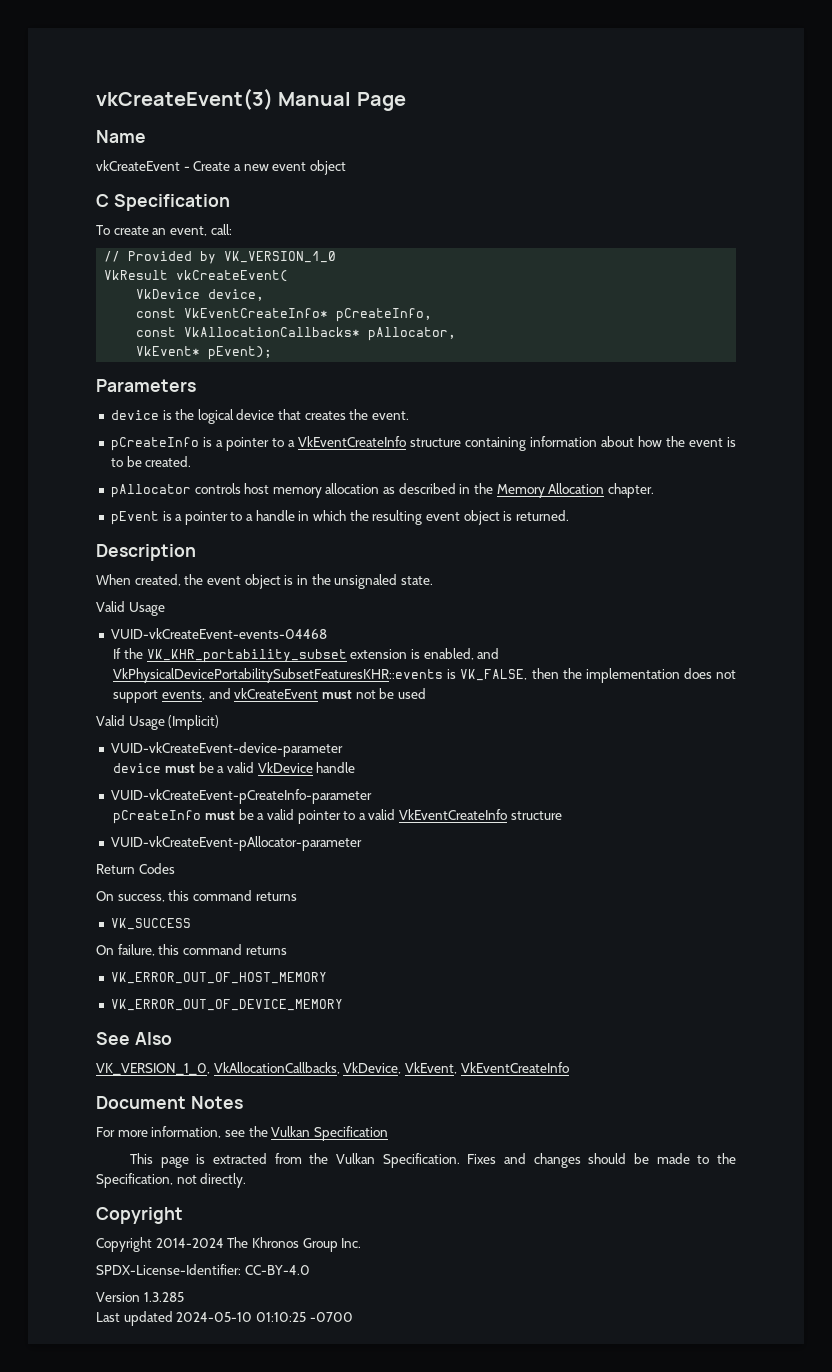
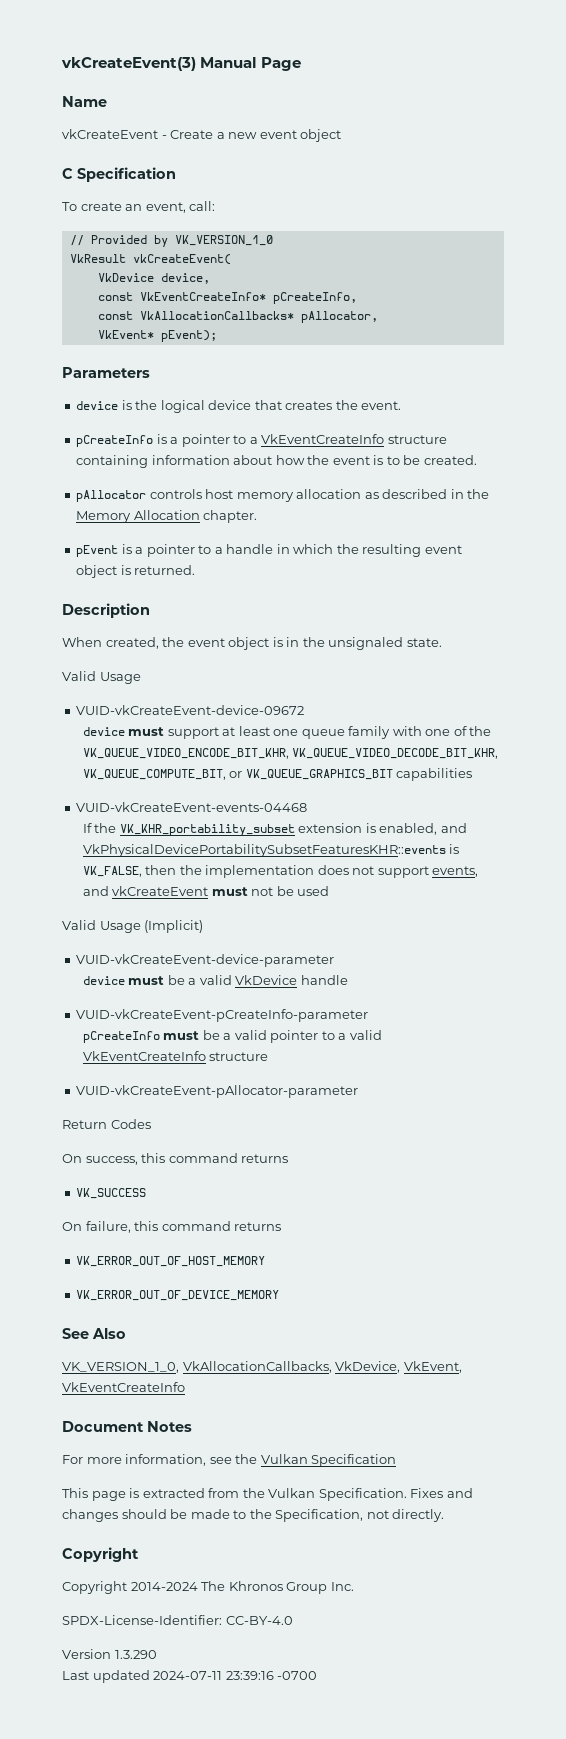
+ VUID-vkCreateEvent-device-09672
+ device must support at least one queue family with one of the VK_QUEUE_VIDEO_ENCODE_BIT_KHR, VK_QUEUE_VIDEO_DECODE_BIT_KHR, VK_QUEUE_COMPUTE_BIT, or VK_QUEUE_GRAPHICS_BIT capabilities
- Version 1.3.285
+ Version 1.3.290
- Last updated 2024-05-10 01:10:25 -0700
+ Last updated 2024-07-11 23:39:16 -0700

